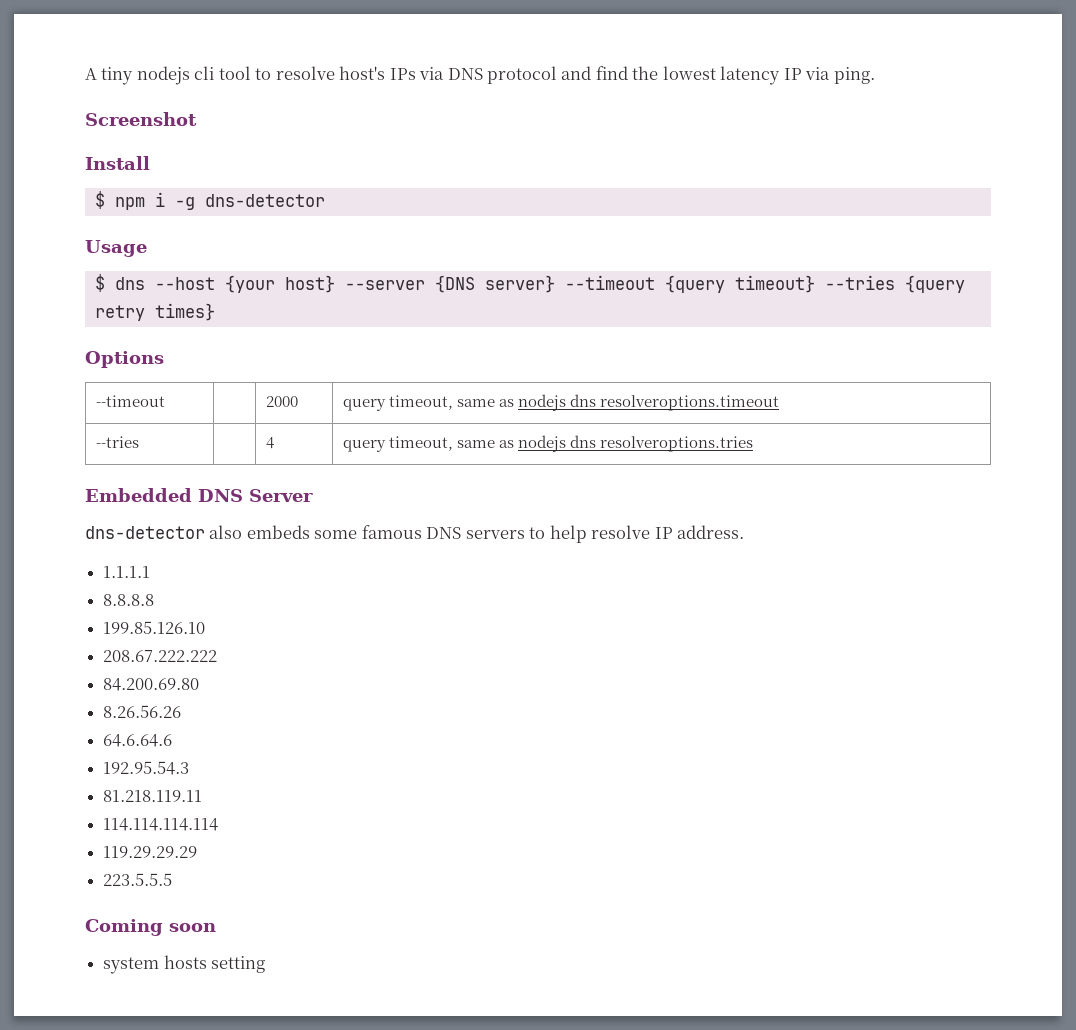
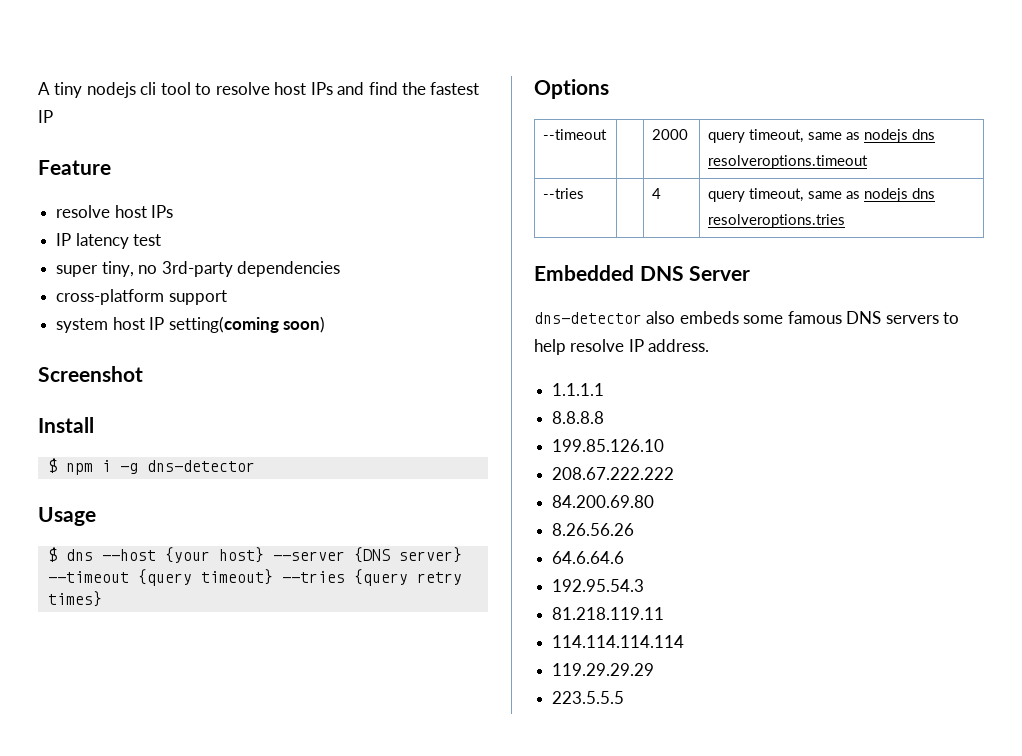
- A tiny nodejs cli tool to resolve host's IPs via DNS protocol and find the lowest latency IP via ping.
+ A tiny nodejs cli tool to resolve host IPs and find the fastest IP
+ Feature
+ resolve host IPs
+ IP latency test
+ super tiny, no 3rd-party dependencies
+ cross-platform support
+ system host IP setting(coming soon)
- Coming soon
- system hosts setting

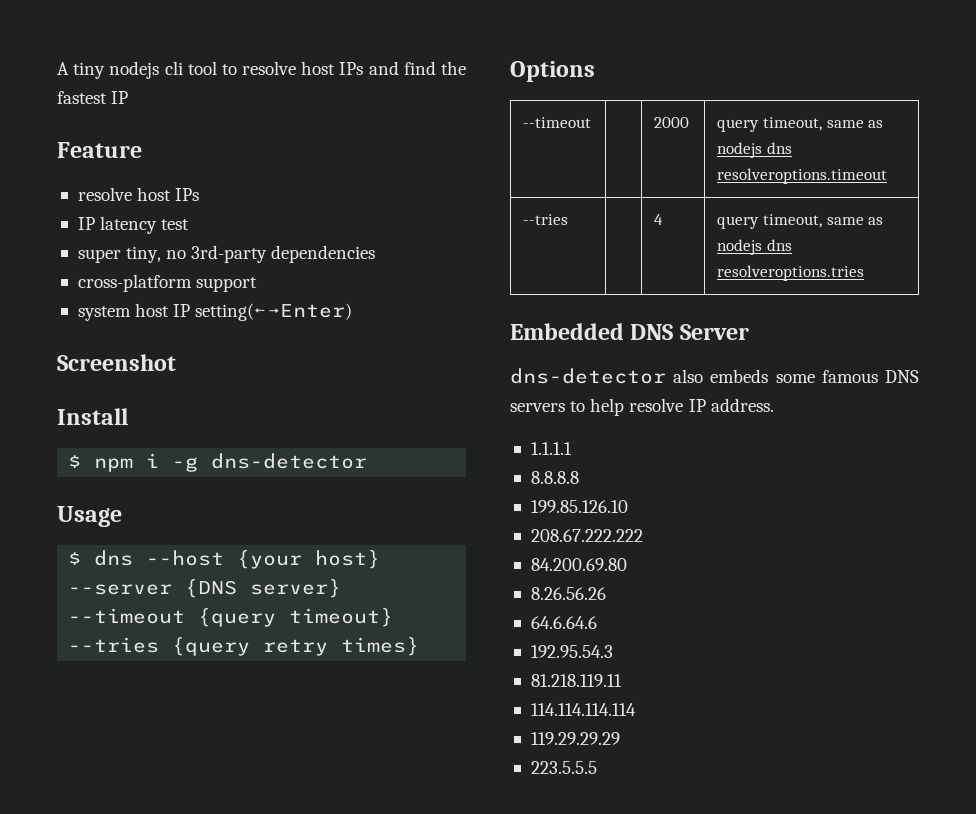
- system host IP setting(coming soon)
+ system host IP setting(←→Enter)

